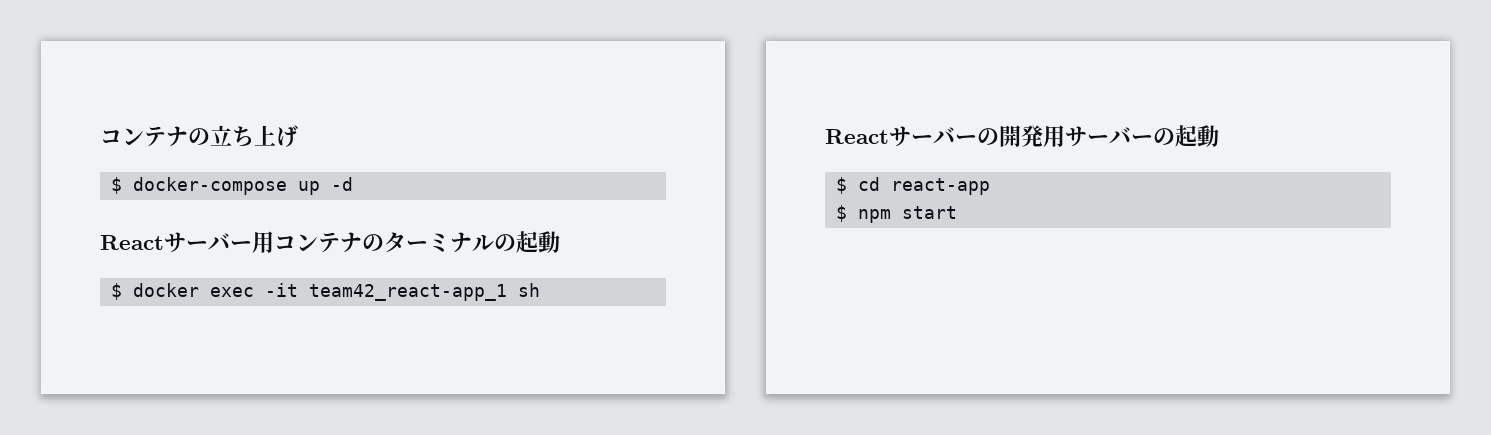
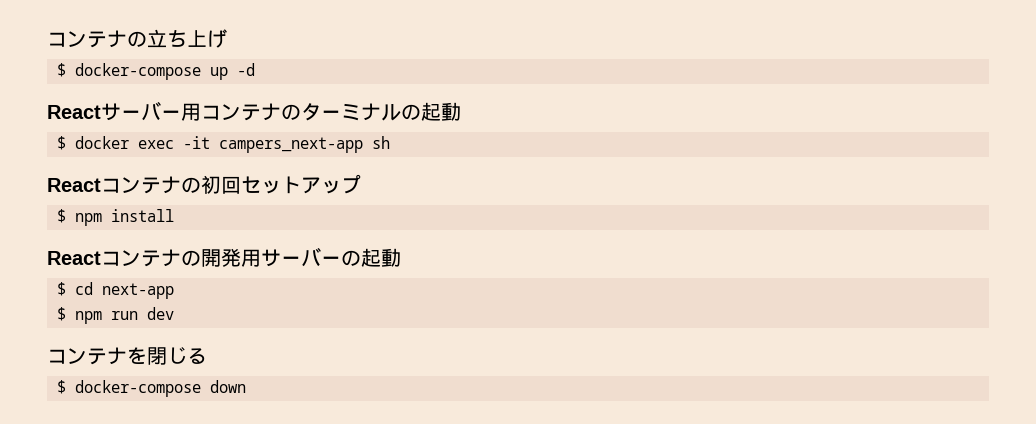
- $ docker exec -it team42_react-app_1 sh
+ $ docker exec -it campers_next-app sh
- Reactサーバーの開発用サーバーの起動
+ Reactコンテナの初回セットアップ
+ $ npm install
+ Reactコンテナの開発用サーバーの起動
- $ cd react-app
- $ npm start
+ $ cd next-app
+ $ npm run dev
+ コンテナを閉じる
+ $ docker-compose down

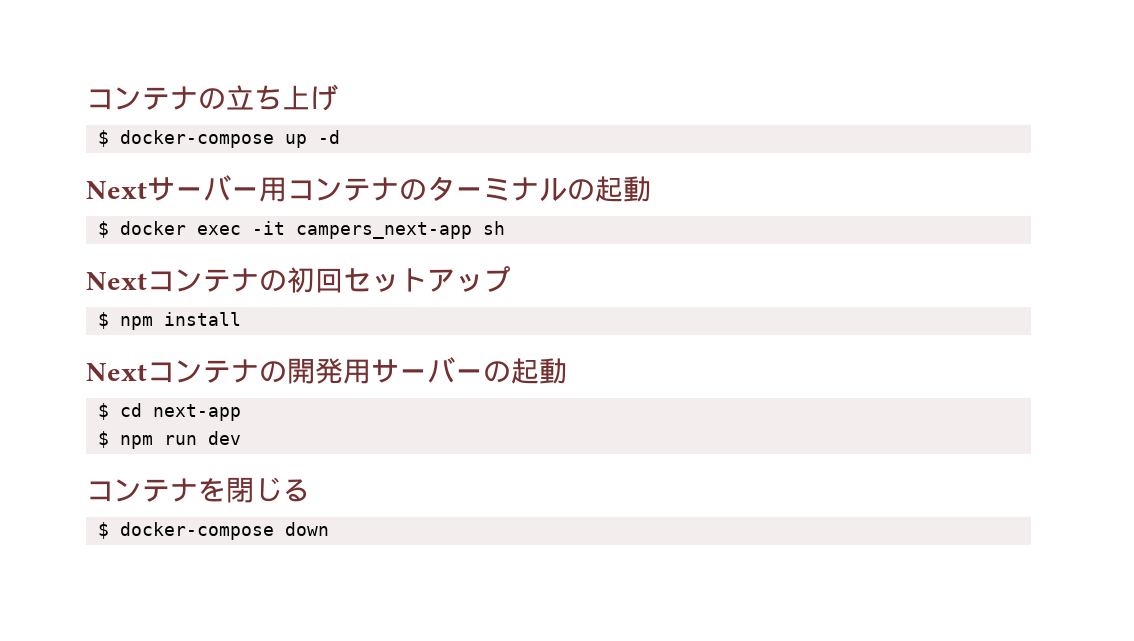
- Reactサーバー用コンテナのターミナルの起動
+ Nextサーバー用コンテナのターミナルの起動
- Reactコンテナの初回セットアップ
+ Nextコンテナの初回セットアップ
- Reactコンテナの開発用サーバーの起動
+ Nextコンテナの開発用サーバーの起動

